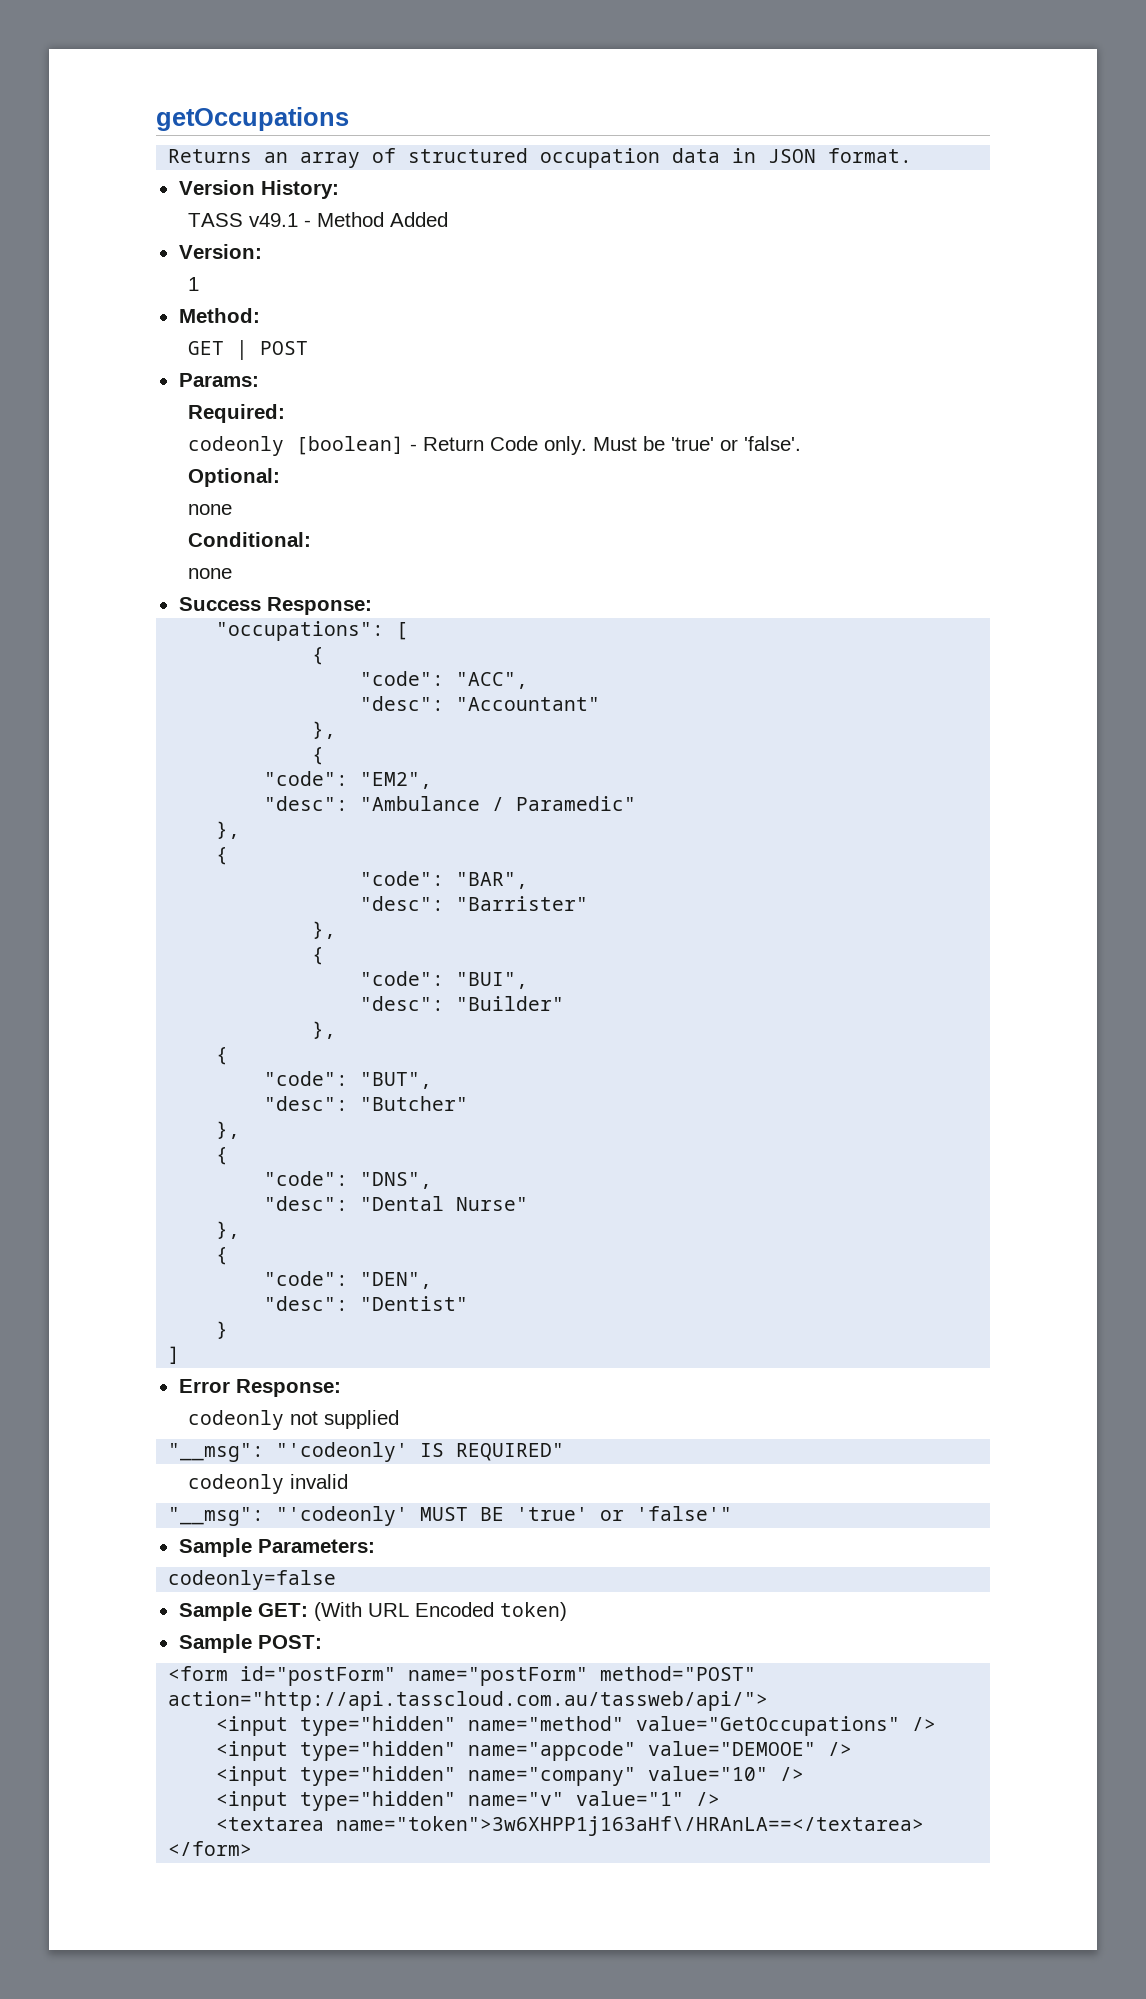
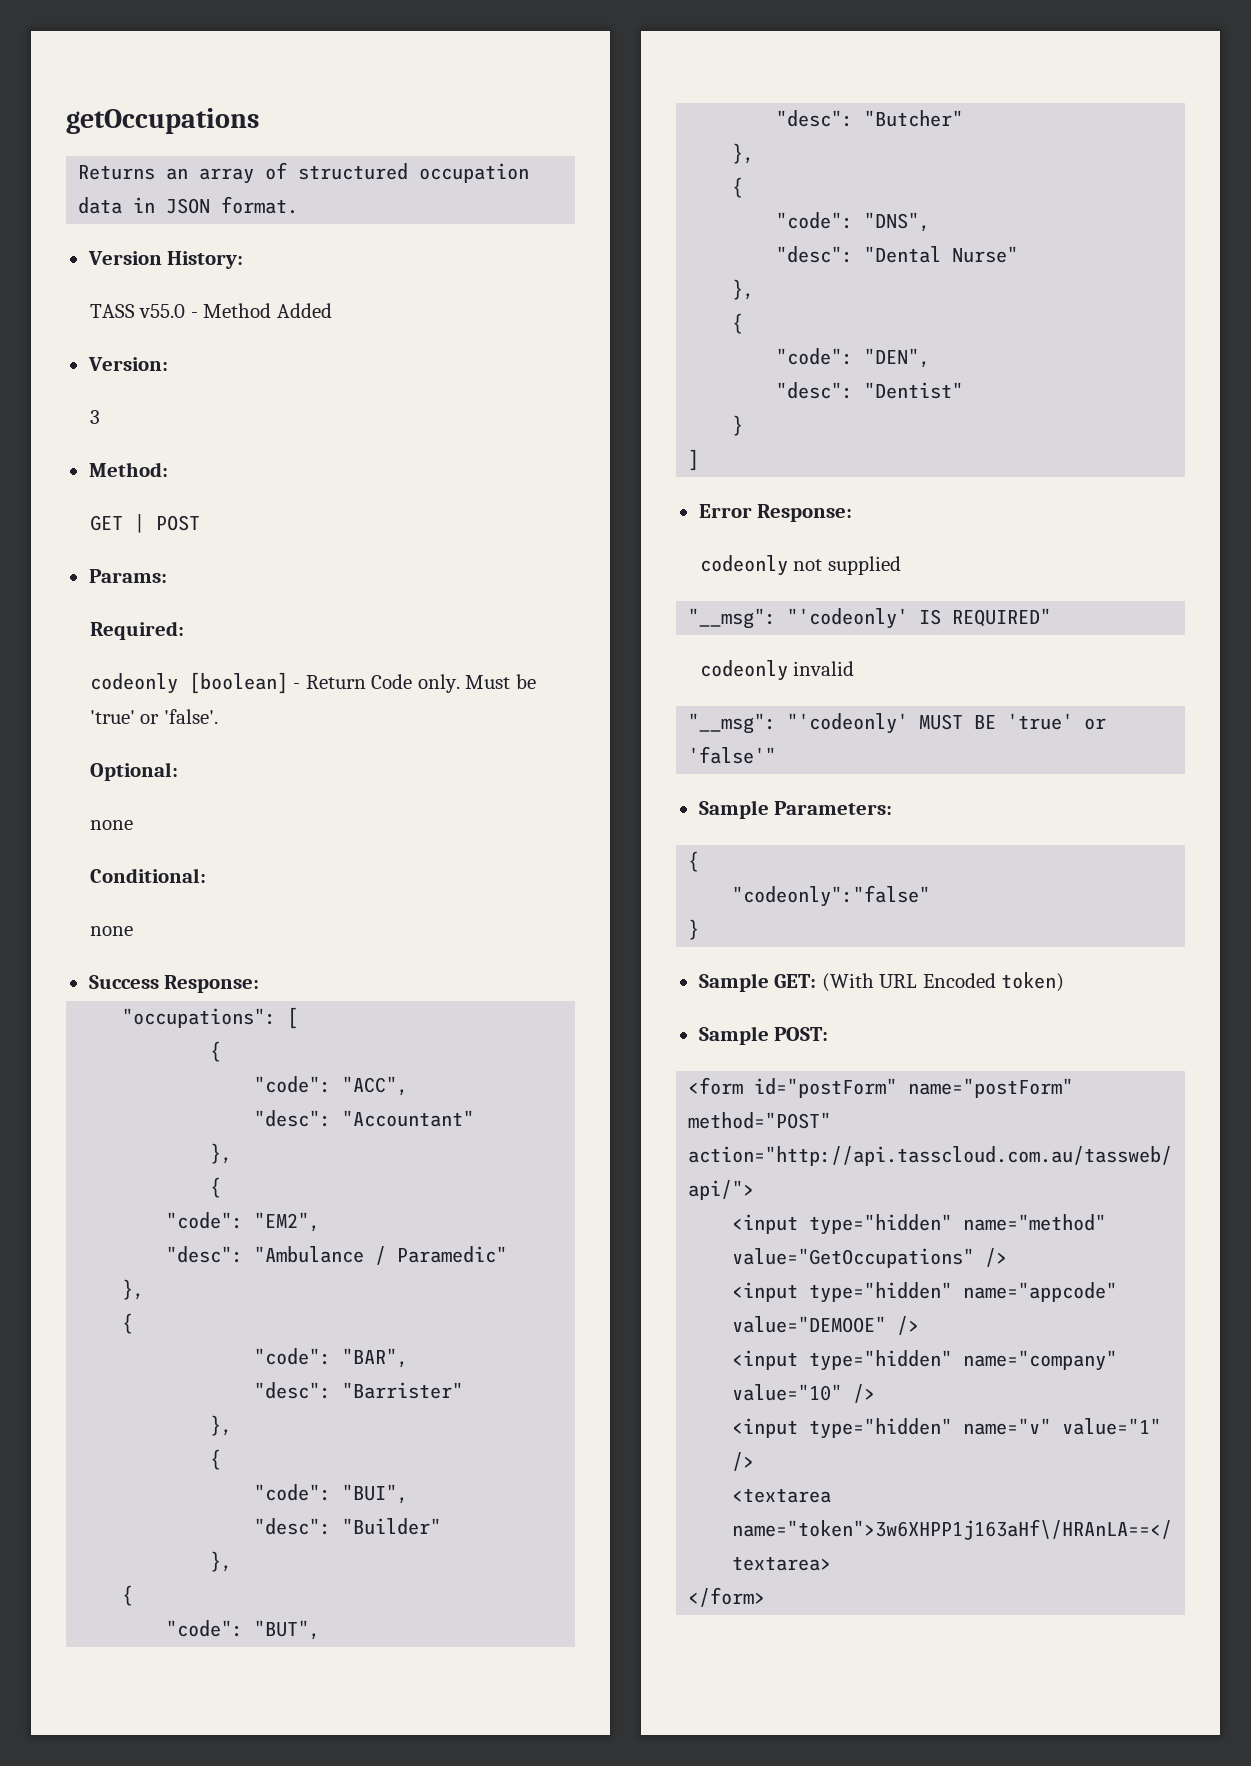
- TASS v49.1 - Method Added
+ TASS v55.0 - Method Added
  Version:
- 1
+ 3
  Sample Parameters:
- codeonly=false
+ {
+ "codeonly":"false"
+ }

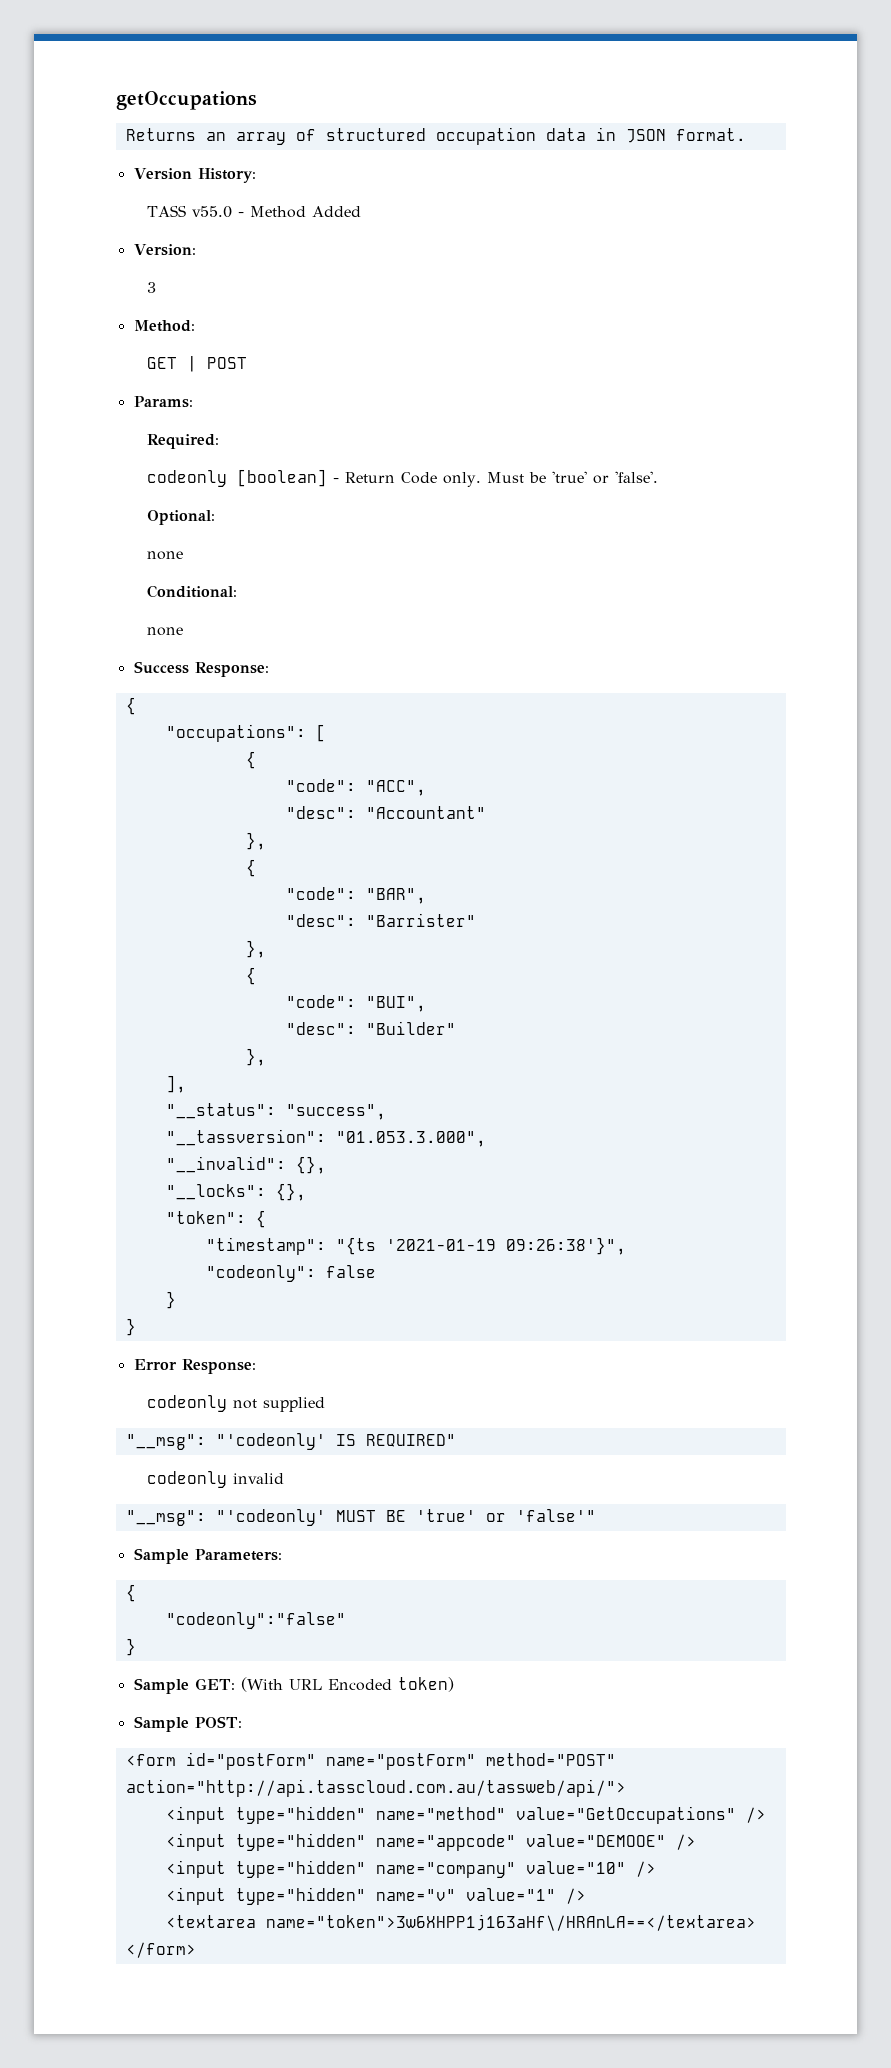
  Success Response:
+ {
- "code": "EM2",
- "desc": "Ambulance / Paramedic"
- },
- {
  "desc": "Builder"
  },
- {
- "code": "BUT",
- "desc": "Butcher"
- },
- {
- "code": "DNS",
- "desc": "Dental Nurse"
- },
- {
- "code": "DEN",
- "desc": "Dentist"
+ ],
+ "__status": "success",
+ "__tassversion": "01.053.3.000",
+ "__invalid": {},
+ "__locks": {},
+ "token": {
+ "timestamp": "{ts '2021-01-19 09:26:38'}",
+ "codeonly": false
  }
- ]
+ }

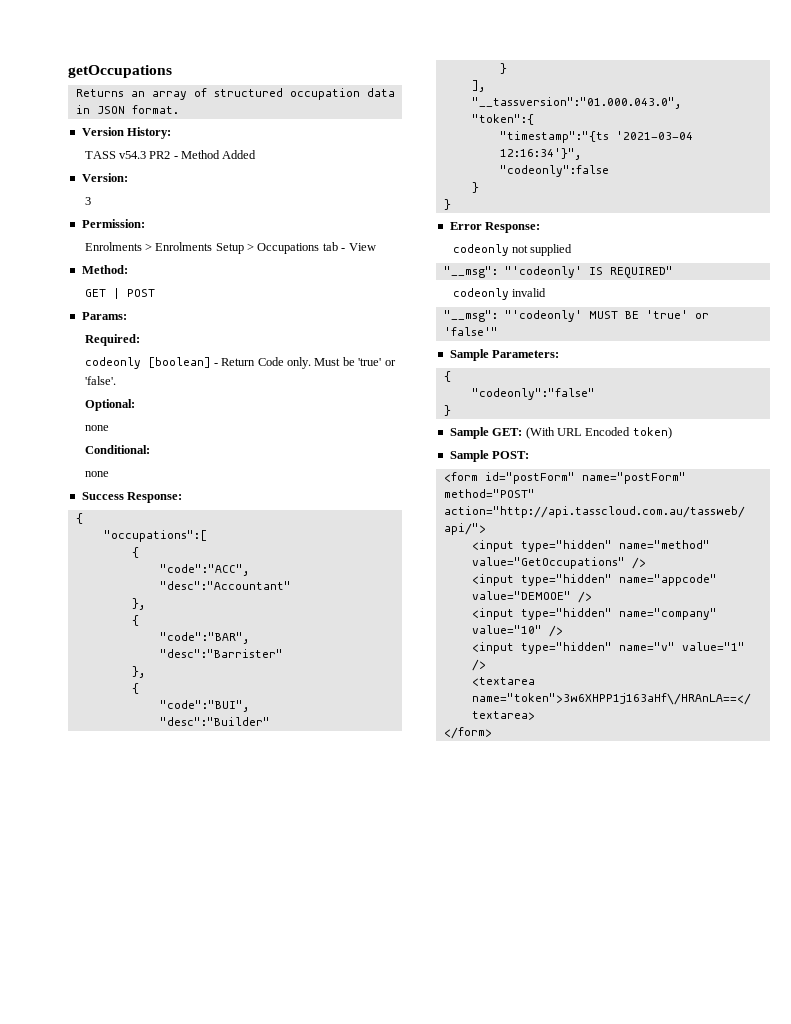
- TASS v55.0 - Method Added
+ TASS v54.3 PR2 - Method Added
+ Permission:
+ Enrolments > Enrolments Setup > Occupations tab - View
- "occupations": [
+ "occupations":[
  {
- "code": "ACC",
- "desc": "Accountant"
+ "code":"ACC",
+ "desc":"Accountant"
  },
  {
- "code": "BAR",
- "desc": "Barrister"
+ "code":"BAR",
+ "desc":"Barrister"
  },
  {
- "code": "BUI",
- "desc": "Builder"
- },
+ "code":"BUI",
+ "desc":"Builder"
+ }
  ],
- "__status": "success",
- "__tassversion": "01.053.3.000",
- "__invalid": {},
- "__locks": {},
- "token": {
- "timestamp": "{ts '2021-01-19 09:26:38'}",
- "codeonly": false
+ "__tassversion":"01.000.043.0",
+ "token":{
+ "timestamp":"{ts '2021-03-04 12:16:34'}",
+ "codeonly":false

